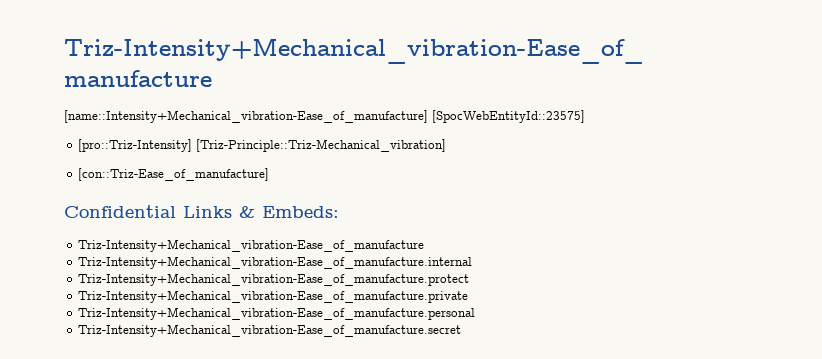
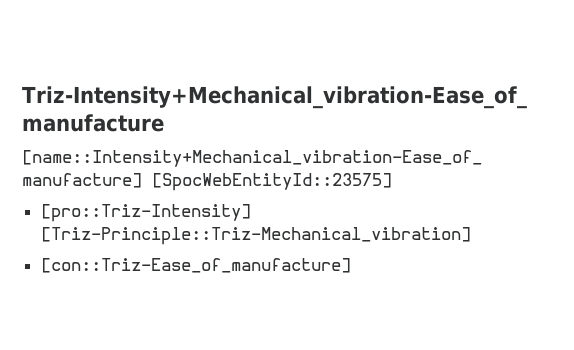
- Confidential Links & Embeds:
- Triz-Intensity+Mechanical_vibration-Ease_of_manufacture
- Triz-Intensity+Mechanical_vibration-Ease_of_manufacture.internal
- Triz-Intensity+Mechanical_vibration-Ease_of_manufacture.protect
- Triz-Intensity+Mechanical_vibration-Ease_of_manufacture.private
- Triz-Intensity+Mechanical_vibration-Ease_of_manufacture.personal
- Triz-Intensity+Mechanical_vibration-Ease_of_manufacture.secret

